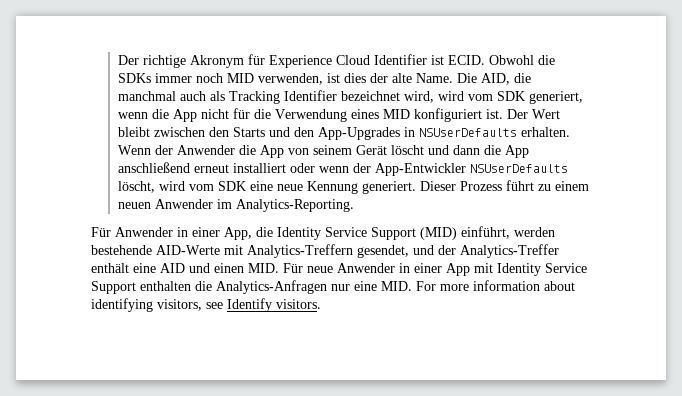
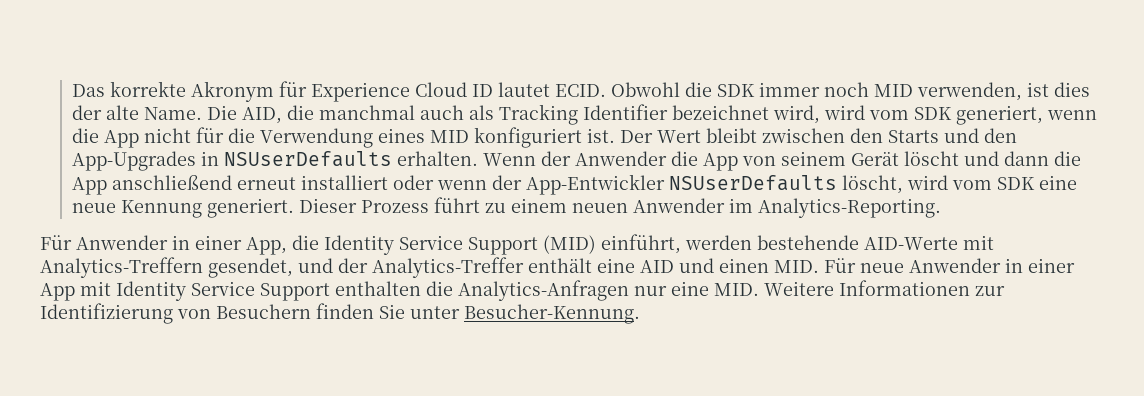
- Der richtige Akronym für Experience Cloud Identifier ist ECID.
+ Das korrekte Akronym für Experience Cloud ID lautet ECID.
- Obwohl die SDKs immer noch MID verwenden, ist dies der alte Name.
+ Obwohl die SDK immer noch MID verwenden, ist dies der alte Name.
- Für Anwender in einer App, die Identity Service Support (MID) einführt, werden bestehende AID-Werte mit Analytics-Treffern gesendet, und der Analytics-Treffer enthält eine AID und einen MID. Für neue Anwender in einer App mit Identity Service Support enthalten die Analytics-Anfragen nur eine MID. For more information about identifying visitors, see Identify visitors.
+ Für Anwender in einer App, die Identity Service Support (MID) einführt, werden bestehende AID-Werte mit Analytics-Treffern gesendet, und der Analytics-Treffer enthält eine AID und einen MID. Für neue Anwender in einer App mit Identity Service Support enthalten die Analytics-Anfragen nur eine MID. Weitere Informationen zur Identifizierung von Besuchern finden Sie unter Besucher-Kennung.

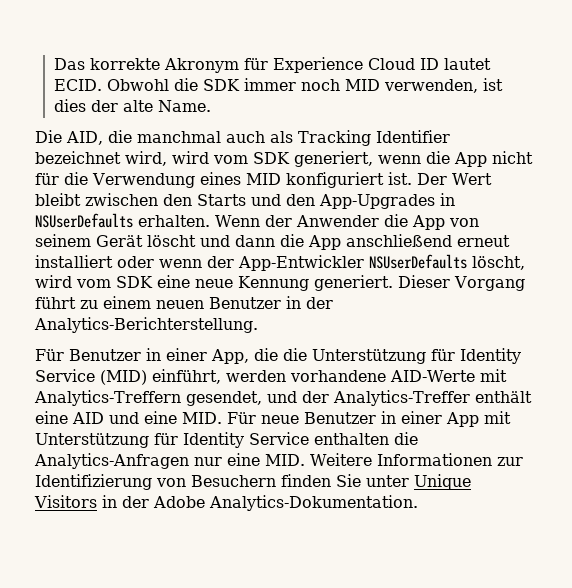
- Obwohl die SDK immer noch MID verwenden, ist dies der alte Name. Die AID, die manchmal auch als Tracking Identifier bezeichnet wird, wird vom SDK generiert, wenn die App nicht für die Verwendung eines MID konfiguriert ist.
+ Obwohl die SDK immer noch MID verwenden, ist dies der alte Name.
+ Die AID, die manchmal auch als Tracking Identifier bezeichnet wird, wird vom SDK generiert, wenn die App nicht für die Verwendung eines MID konfiguriert ist.
- Dieser Prozess führt zu einem neuen Anwender im Analytics-Reporting.
- Für Anwender in einer App, die Identity Service Support (MID) einführt, werden bestehende AID-Werte mit Analytics-Treffern gesendet, und der Analytics-Treffer enthält eine AID und einen MID. Für neue Anwender in einer App mit Identity Service Support enthalten die Analytics-Anfragen nur eine MID. Weitere Informationen zur Identifizierung von Besuchern finden Sie unter Besucher-Kennung.
+ Dieser Vorgang führt zu einem neuen Benutzer in der Analytics-Berichterstellung.
+ Für Benutzer in einer App, die die Unterstützung für Identity Service (MID) einführt, werden vorhandene AID-Werte mit Analytics-Treffern gesendet, und der Analytics-Treffer enthält eine AID und eine MID. Für neue Benutzer in einer App mit Unterstützung für Identity Service enthalten die Analytics-Anfragen nur eine MID. Weitere Informationen zur Identifizierung von Besuchern finden Sie unter Unique Visitors in der Adobe Analytics-Dokumentation.

